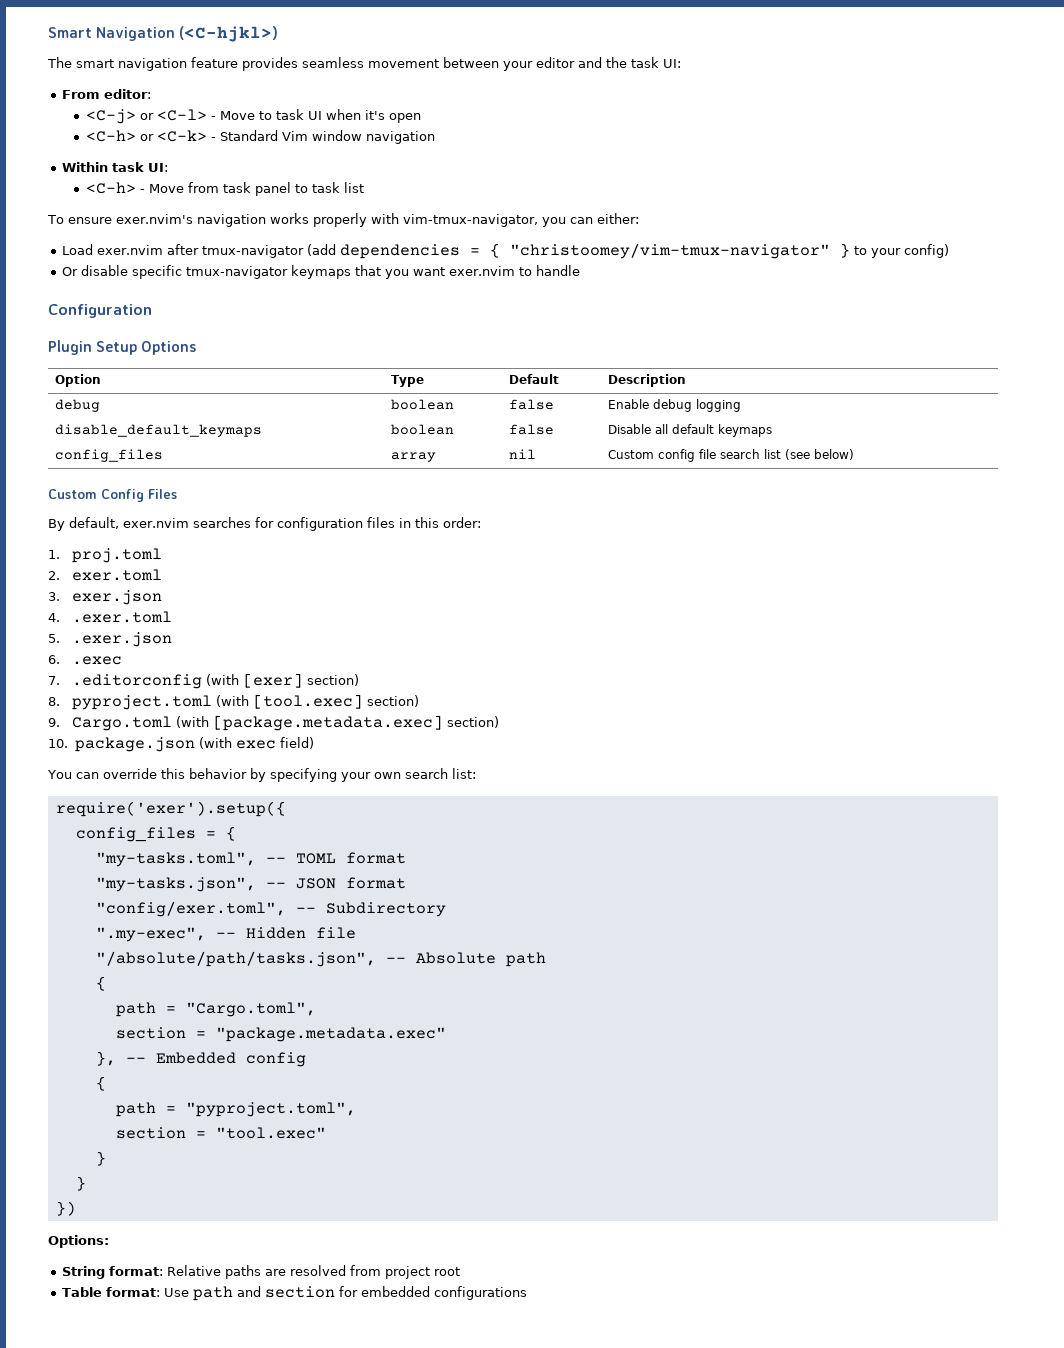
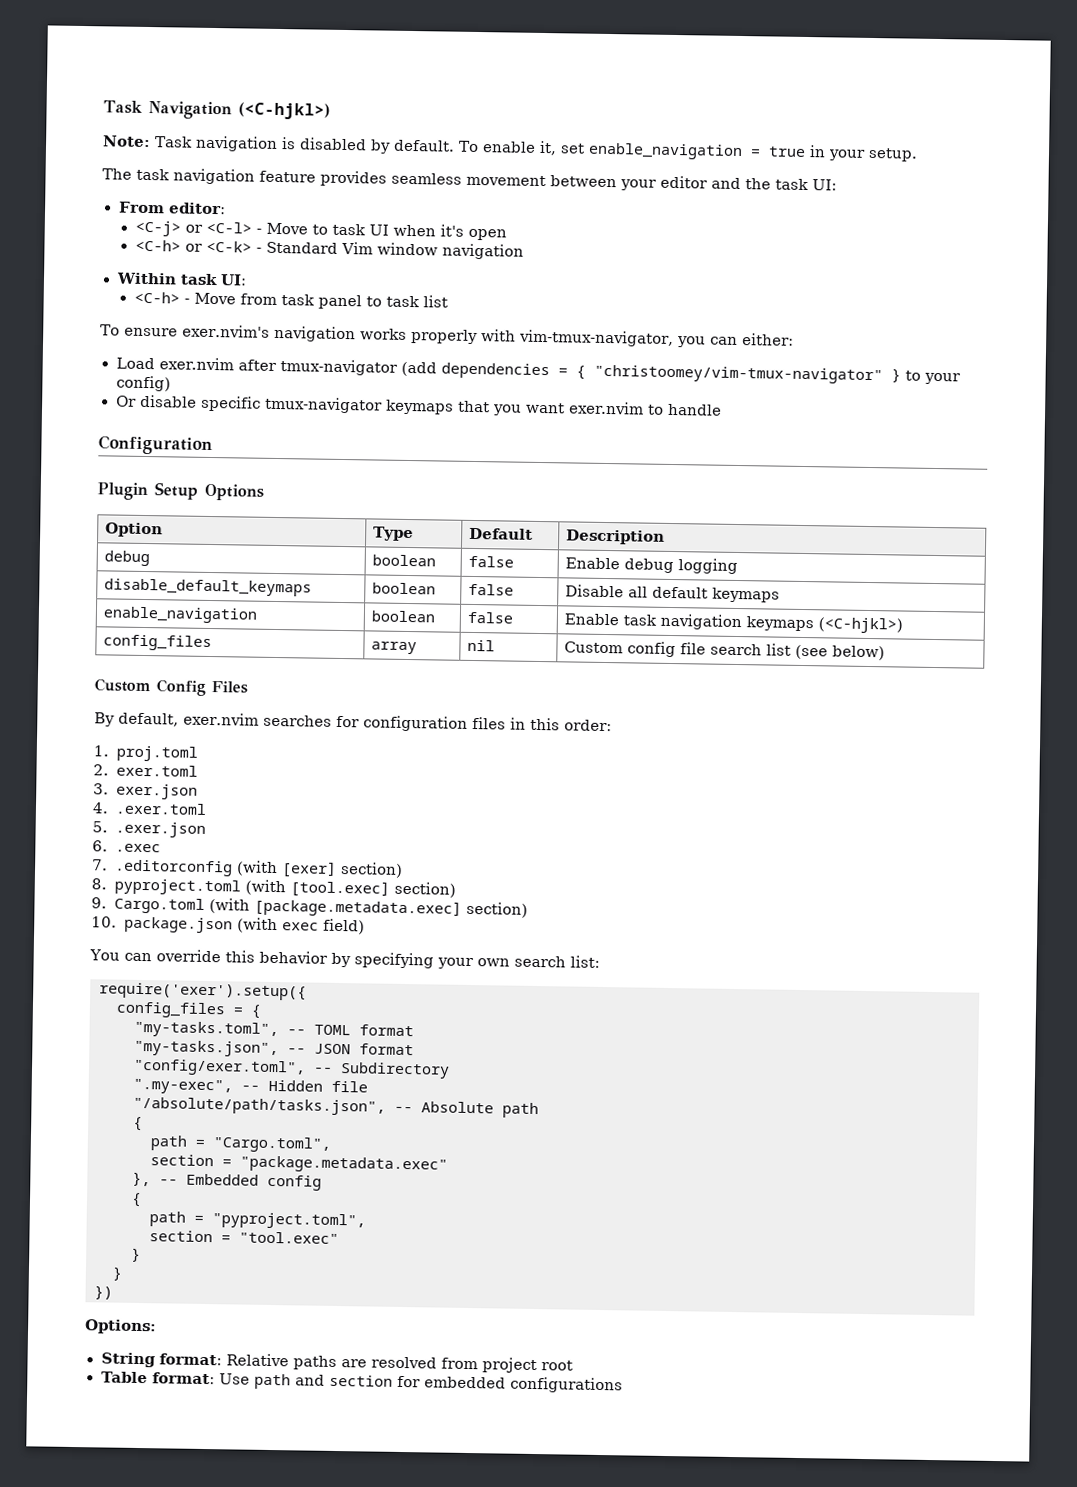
- Smart Navigation (<C-hjkl>)
+ Task Navigation (<C-hjkl>)
+ Note: Task navigation is disabled by default. To enable it, set enable_navigation = true in your setup.
- The smart navigation feature provides seamless movement between your editor and the task UI:
+ The task navigation feature provides seamless movement between your editor and the task UI:
+ enable_navigation | boolean | false | Enable task navigation keymaps (<C-hjkl>)

